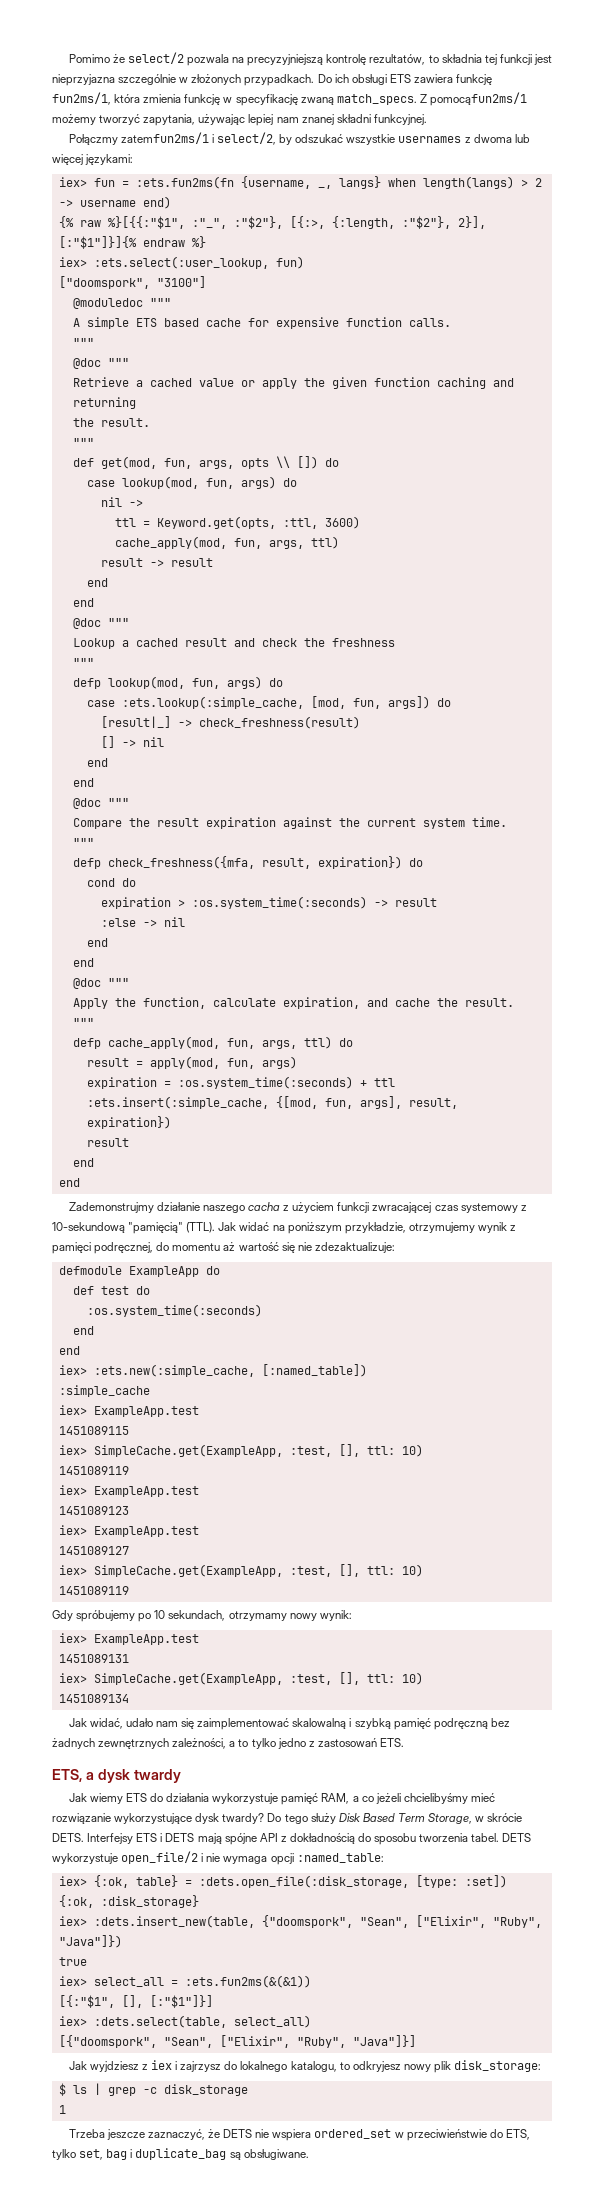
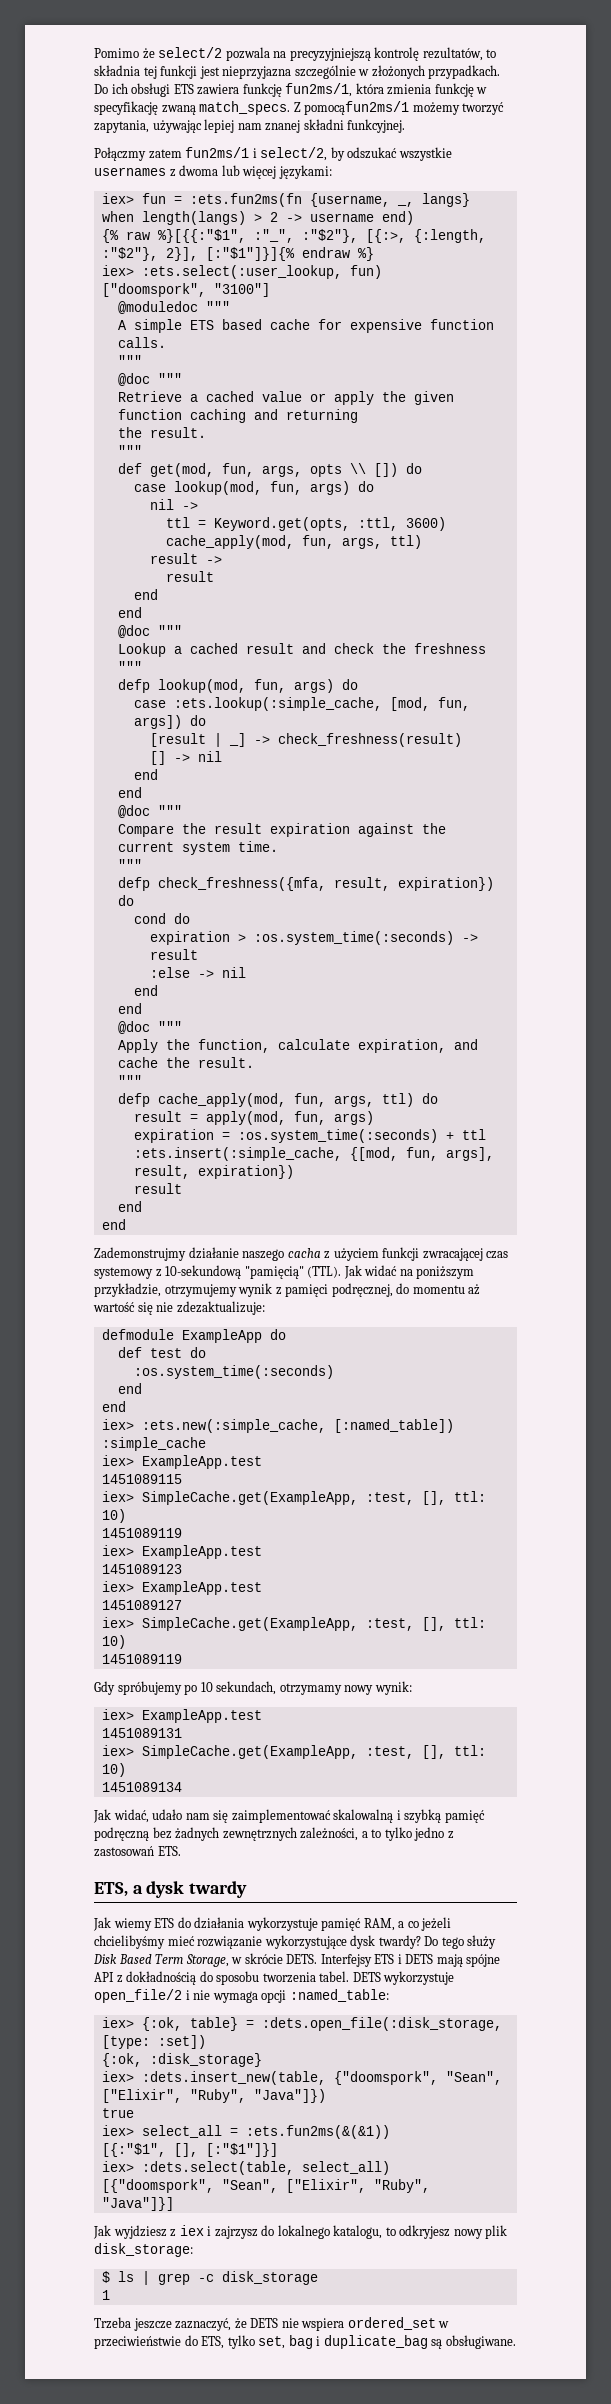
- Połączmy zatemfun2ms/1 i select/2, by odszukać wszystkie usernames z dwoma lub więcej językami:
+ Połączmy zatem fun2ms/1 i select/2, by odszukać wszystkie usernames z dwoma lub więcej językami:
- result -> result
+ result ->
+ result
- [result|_] -> check_freshness(result)
+ [result | _] -> check_freshness(result)

